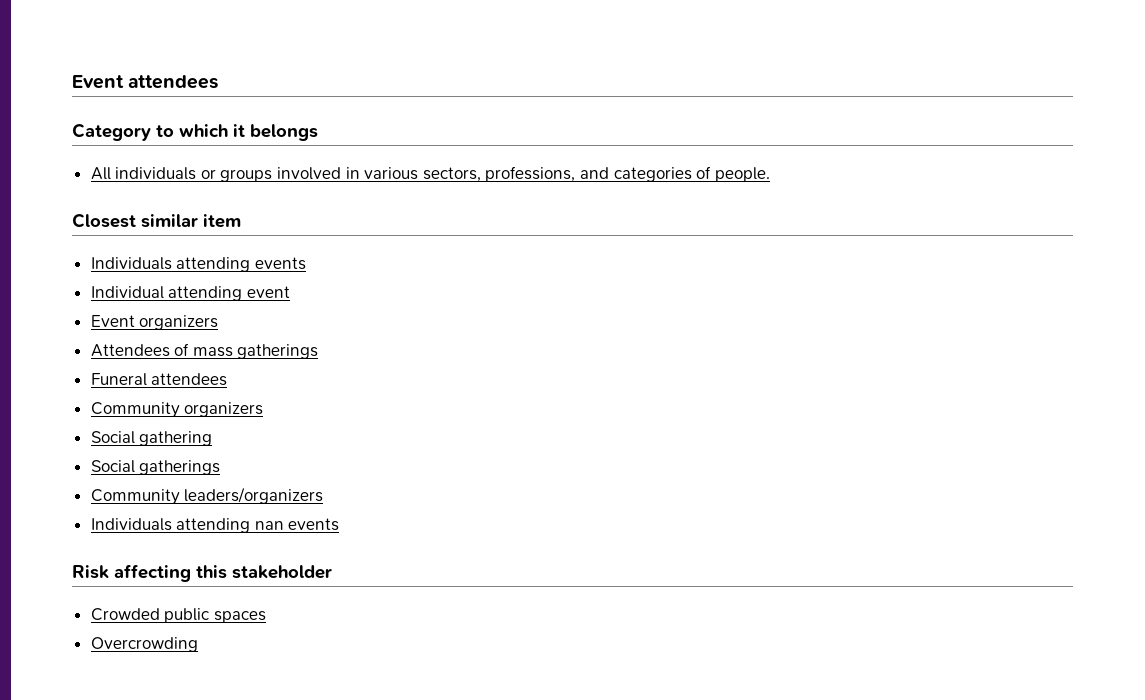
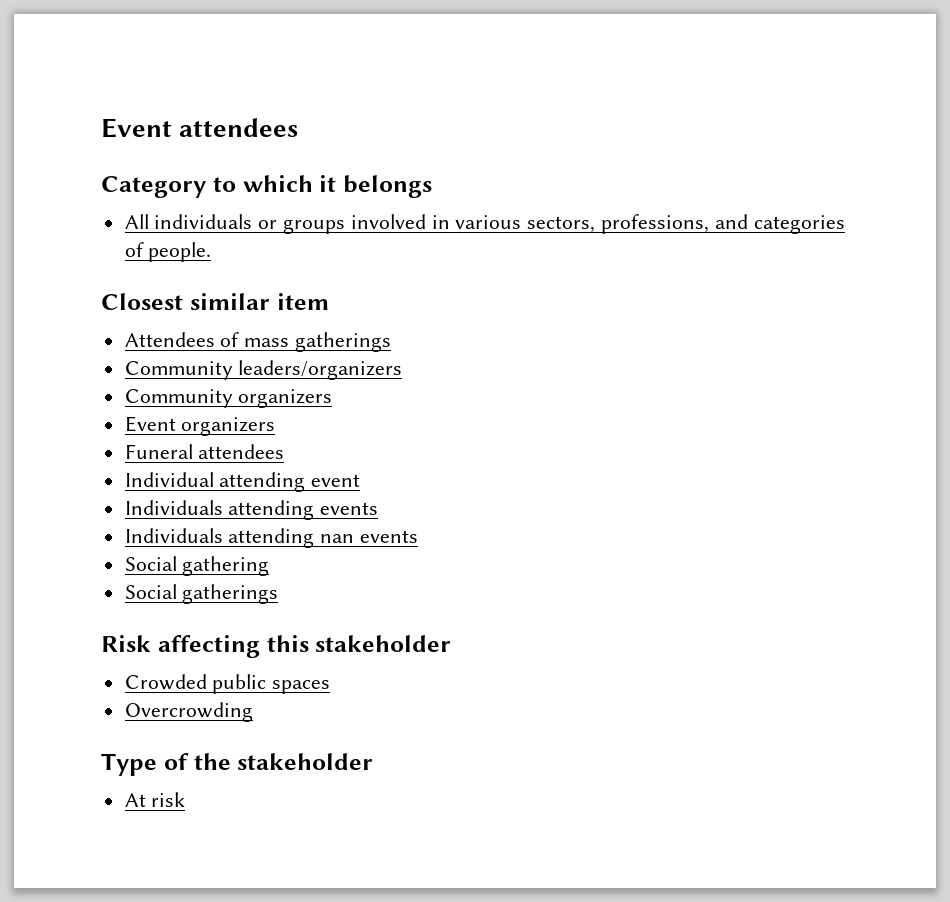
+ Attendees of mass gatherings
+ Community leaders/organizers
+ Community organizers
+ Event organizers
+ Funeral attendees
+ Individual attending event
  Individuals attending events
- Individual attending event
- Event organizers
- Attendees of mass gatherings
- Funeral attendees
- Community organizers
+ Individuals attending nan events
  Social gathering
  Social gatherings
- Community leaders/organizers
- Individuals attending nan events
+ Type of the stakeholder
+ At risk

